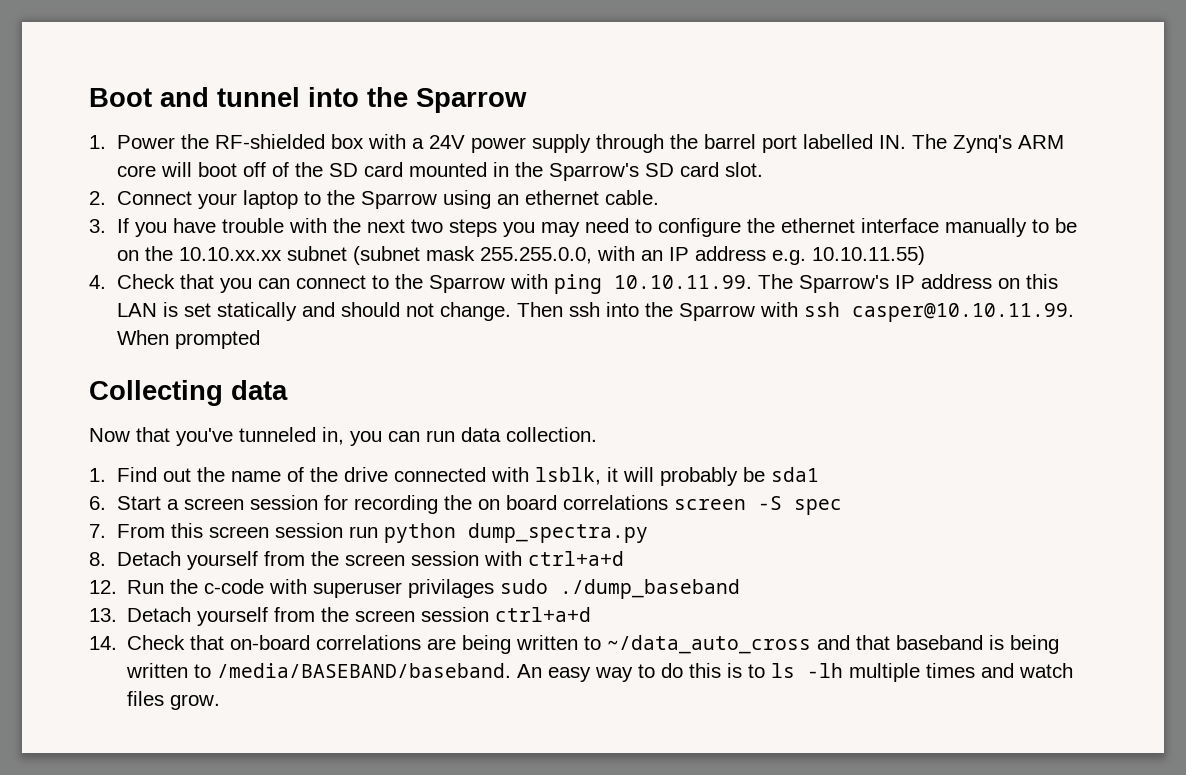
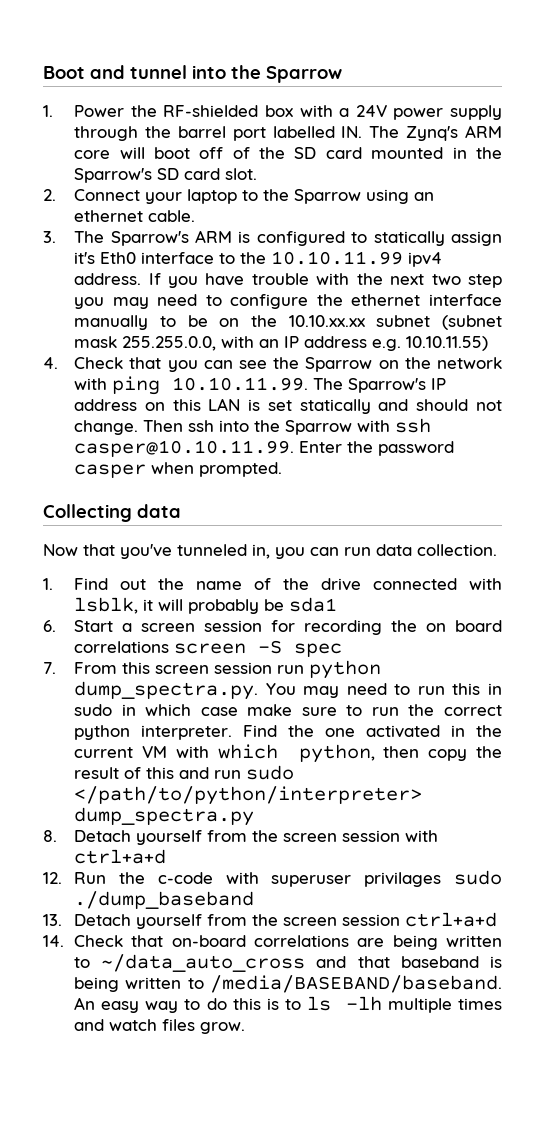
- 3. If you have trouble with the next two steps you may need to configure the ethernet interface manually to be on the 10.10.xx.xx subnet (subnet mask 255.255.0.0, with an IP address e.g. 10.10.11.55)
+ 3. The Sparrow's ARM is configured to statically assign it's Eth0 interface to the 10.10.11.99 ipv4 address. If you have trouble with the next two step you may need to configure the ethernet interface manually to be on the 10.10.xx.xx subnet (subnet mask 255.255.0.0, with an IP address e.g. 10.10.11.55)
- 4. Check that you can connect to the Sparrow with ping 10.10.11.99. The Sparrow's IP address on this LAN is set statically and should not change.
+ 4. Check that you can see the Sparrow on the network with ping 10.10.11.99. The Sparrow's IP address on this LAN is set statically and should not change.
- Then ssh into the Sparrow with ssh casper@10.10.11.99. When prompted
+ Then ssh into the Sparrow with ssh casper@10.10.11.99. Enter the password casper when prompted.
- 7. From this screen session run python dump_spectra.py
+ 7. From this screen session run python dump_spectra.py. You may need to run this in sudo in which case make sure to run the correct python interpreter. Find the one activated in the current VM with which python, then copy the result of this and run sudo </path/to/python/interpreter> dump_spectra.py

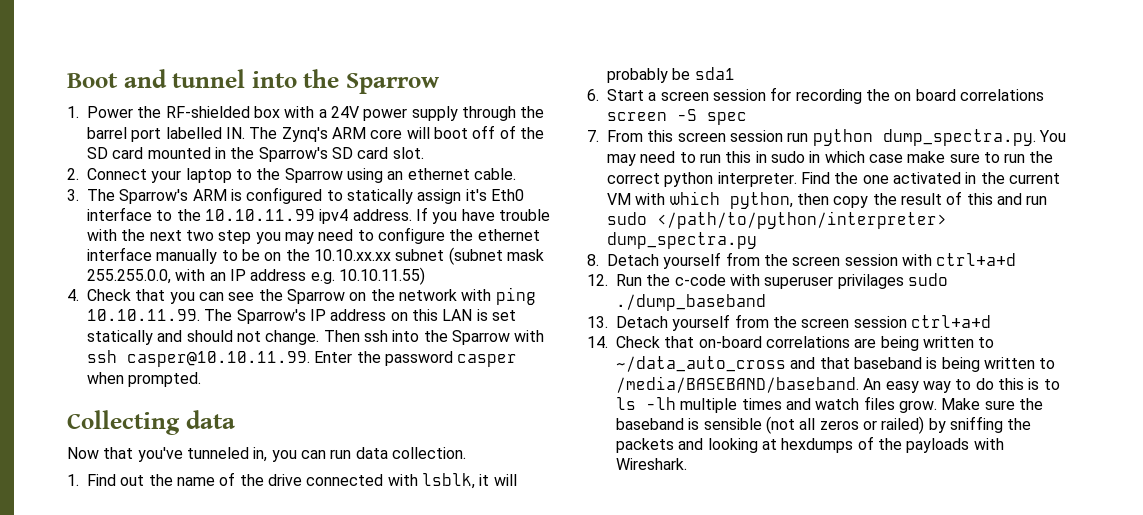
+ Make sure the baseband is sensible (not all zeros or railed) by sniffing the packets and looking at hexdumps of the payloads with Wireshark.

